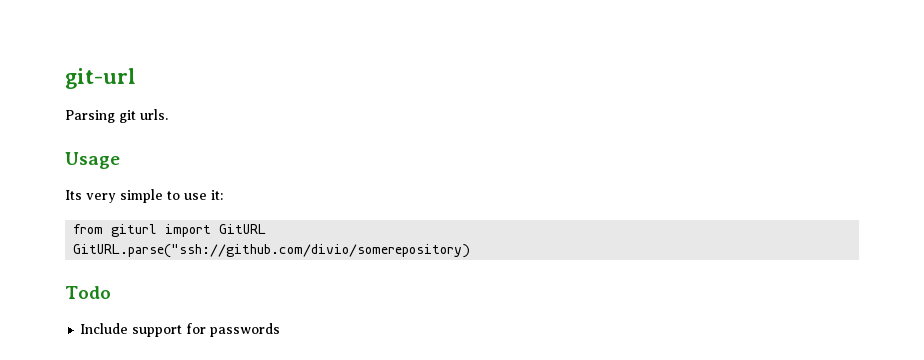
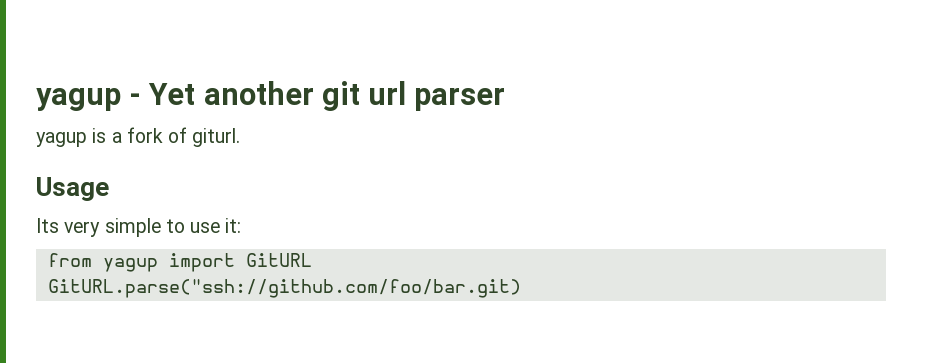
- git-url
- Parsing git urls.
+ yagup - Yet another git url parser
+ yagup is a fork of giturl.
- from giturl import GitURL
+ from yagup import GitURL
- GitURL.parse("ssh://github.com/divio/somerepository)
- Todo
- Include support for passwords
+ GitURL.parse("ssh://github.com/foo/bar.git)

